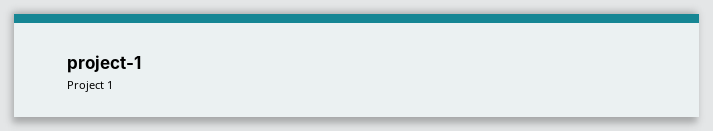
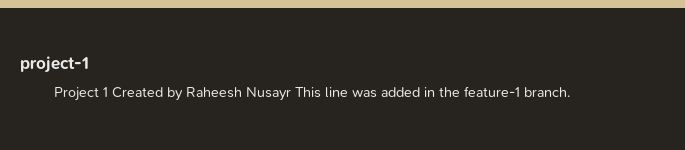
- Project 1
+ Project 1 Created by Raheesh Nusayr This line was added in the feature-1 branch.

